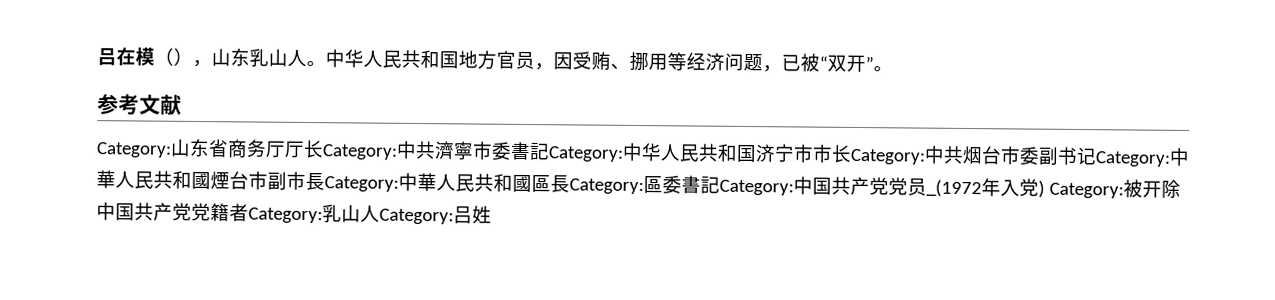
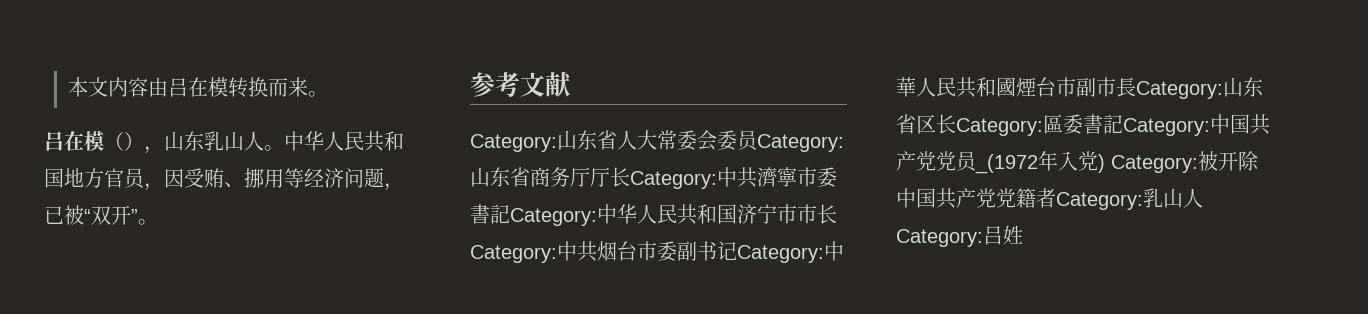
+ 本文内容由吕在模转换而来。
- Category:山东省商务厅厅长Category:中共濟寧市委書記Category:中华人民共和国济宁市市长Category:中共烟台市委副书记Category:中華人民共和國煙台市副市長Category:中華人民共和國區長Category:區委書記Category:中国共产党党员_(1972年入党) Category:被开除中国共产党党籍者Category:乳山人Category:吕姓
+ Category:山东省人大常委会委员Category:山东省商务厅厅长Category:中共濟寧市委書記Category:中华人民共和国济宁市市长Category:中共烟台市委副书记Category:中華人民共和國煙台市副市長Category:山东省区长Category:區委書記Category:中国共产党党员_(1972年入党) Category:被开除中国共产党党籍者Category:乳山人Category:吕姓

